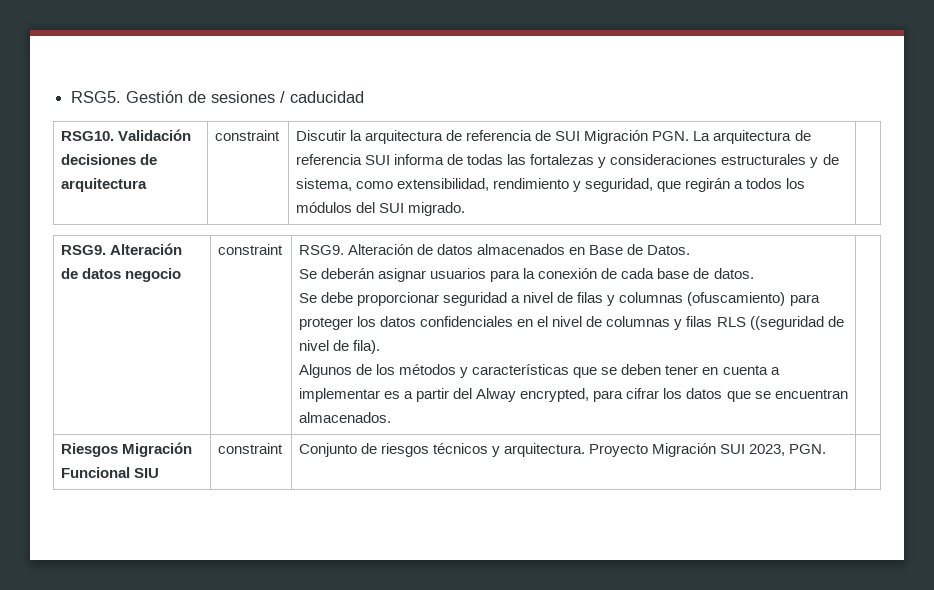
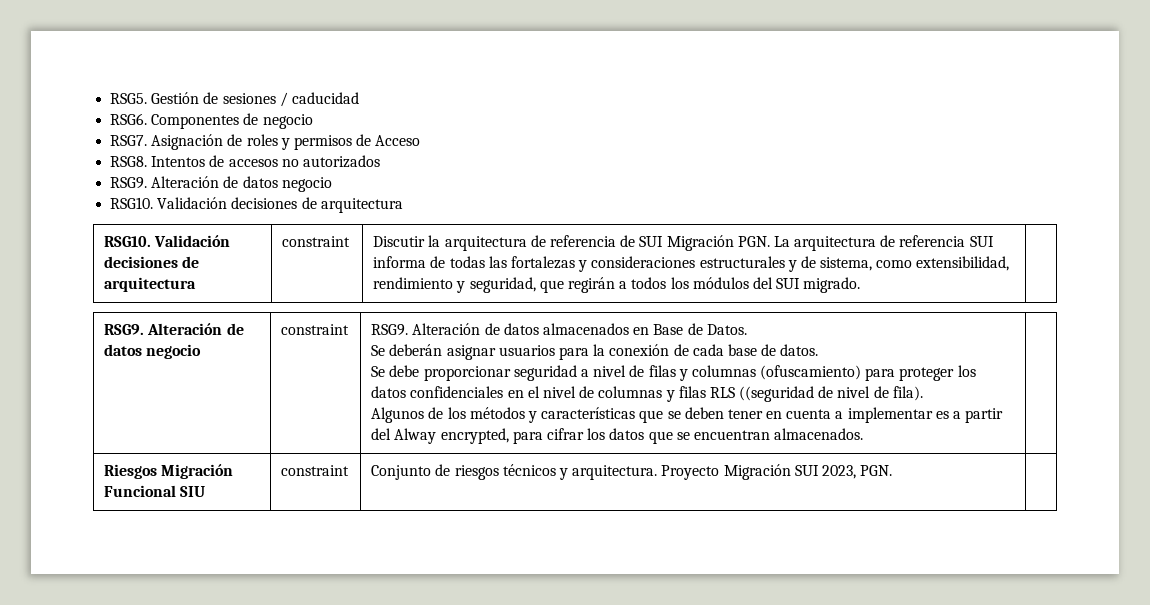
+ RSG6. Componentes de negocio
+ RSG7. Asignación de roles y permisos de Acceso
+ RSG8. Intentos de accesos no autorizados
+ RSG9. Alteración de datos negocio
+ RSG10. Validación decisiones de arquitectura

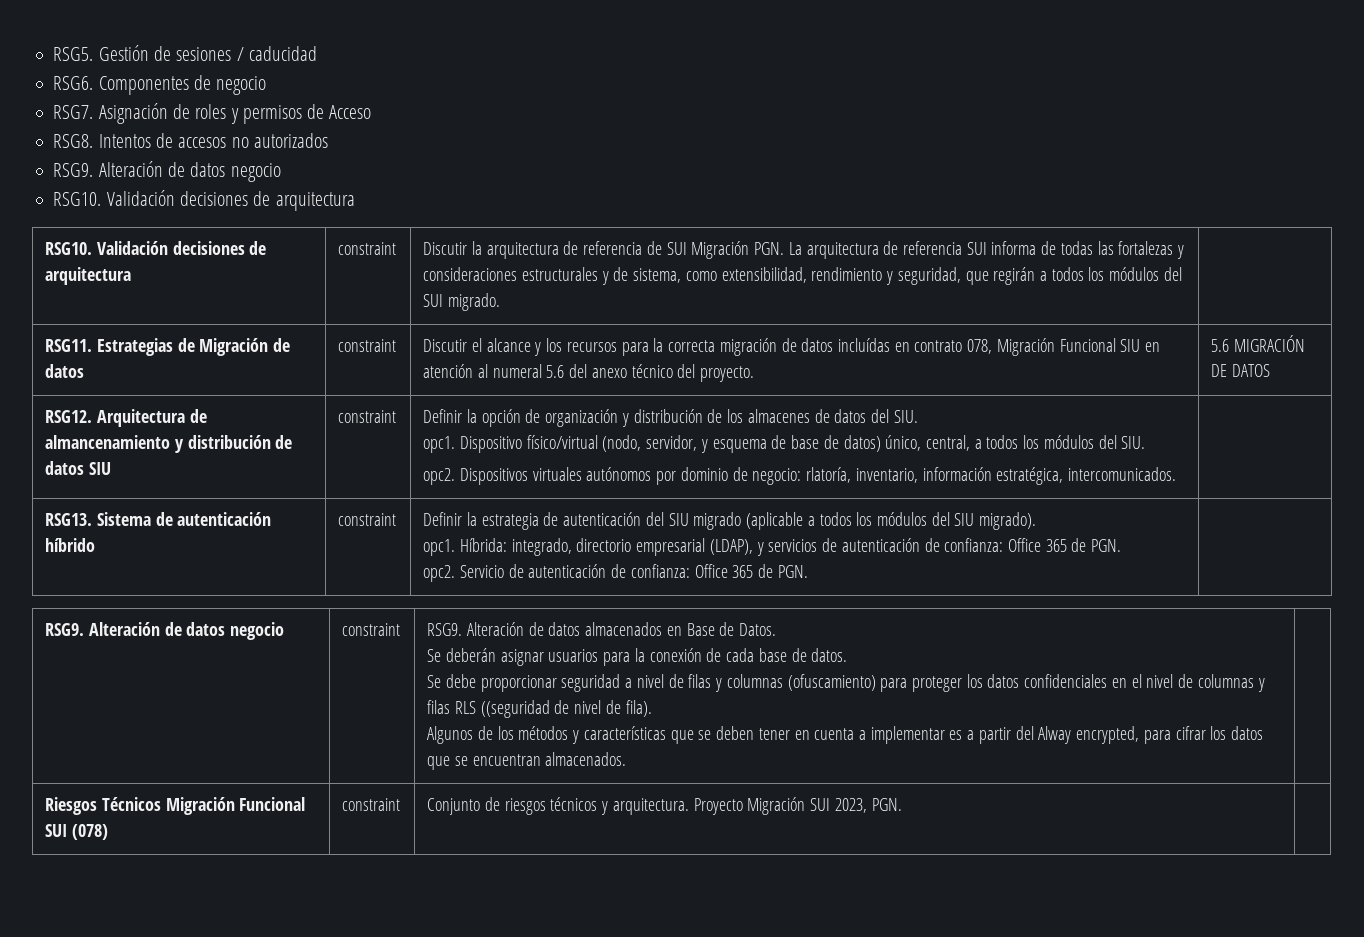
+ RSG11. Estrategias de Migración de datos | constraint | Discutir el alcance y los recursos para la correcta migración de datos incluídas en contrato 078, Migración Funcional SIU en atención al numeral 5.6 del anexo técnico del proyecto. | 5.6 MIGRACIÓN DE DATOS
+ RSG12. Arquitectura de almancenamiento y distribución de datos SIU | constraint | Definir la opción de organización y distribución de los almacenes de datos del SIU.
+ opc1. Dispositivo físico/virtual (nodo, servidor, y esquema de base de datos) único, central, a todos los módulos del SIU.
+ opc2. Dispositivos virtuales autónomos por dominio de negocio: rlatoría, inventario, información estratégica, intercomunicados. |
+ RSG13. Sistema de autenticación híbrido | constraint | Definir la estrategia de autenticación del SIU migrado (aplicable a todos los módulos del SIU migrado).
+ opc1. Híbrida: integrado, directorio empresarial (LDAP), y servicios de autenticación de confianza: Office 365 de PGN.
+ opc2. Servicio de autenticación de confianza: Office 365 de PGN.
- Riesgos Migración Funcional SIU | constraint | Conjunto de riesgos técnicos y arquitectura. Proyecto Migración SUI 2023, PGN. |
+ Riesgos Técnicos Migración Funcional SUI (078) | constraint | Conjunto de riesgos técnicos y arquitectura. Proyecto Migración SUI 2023, PGN. |

